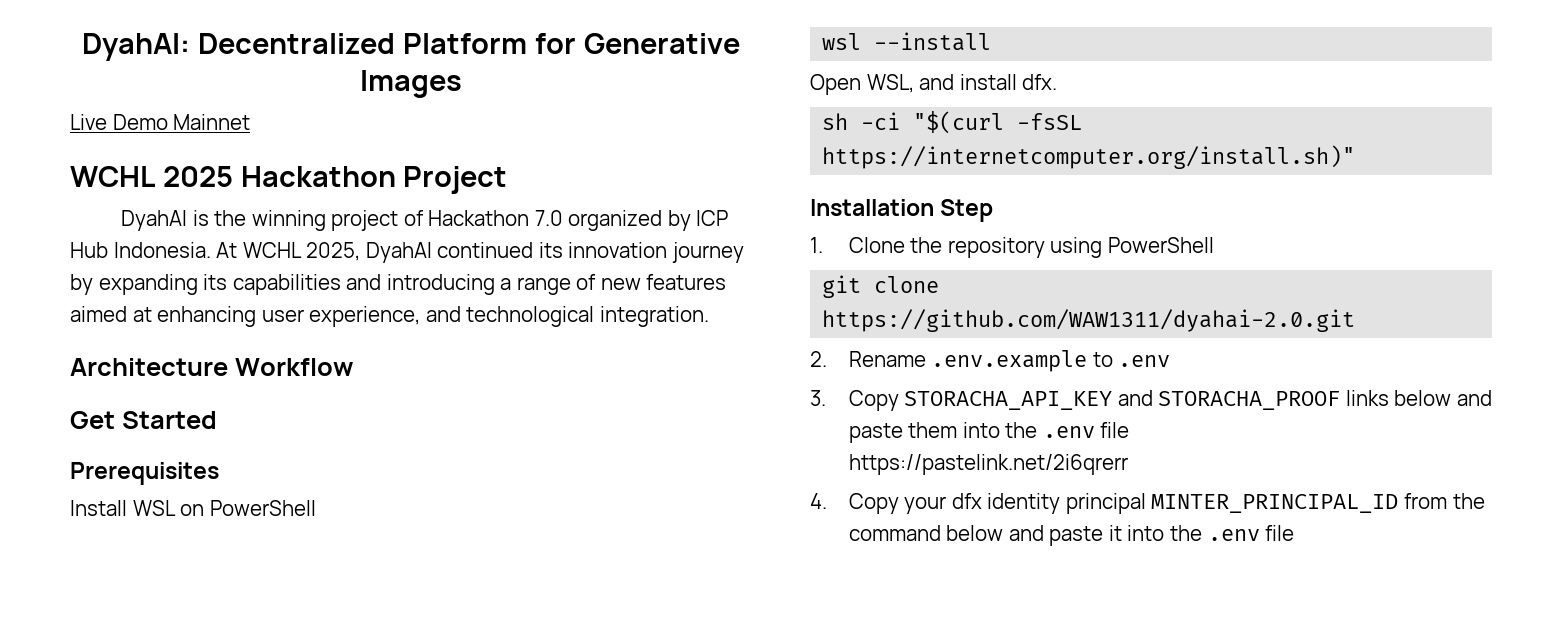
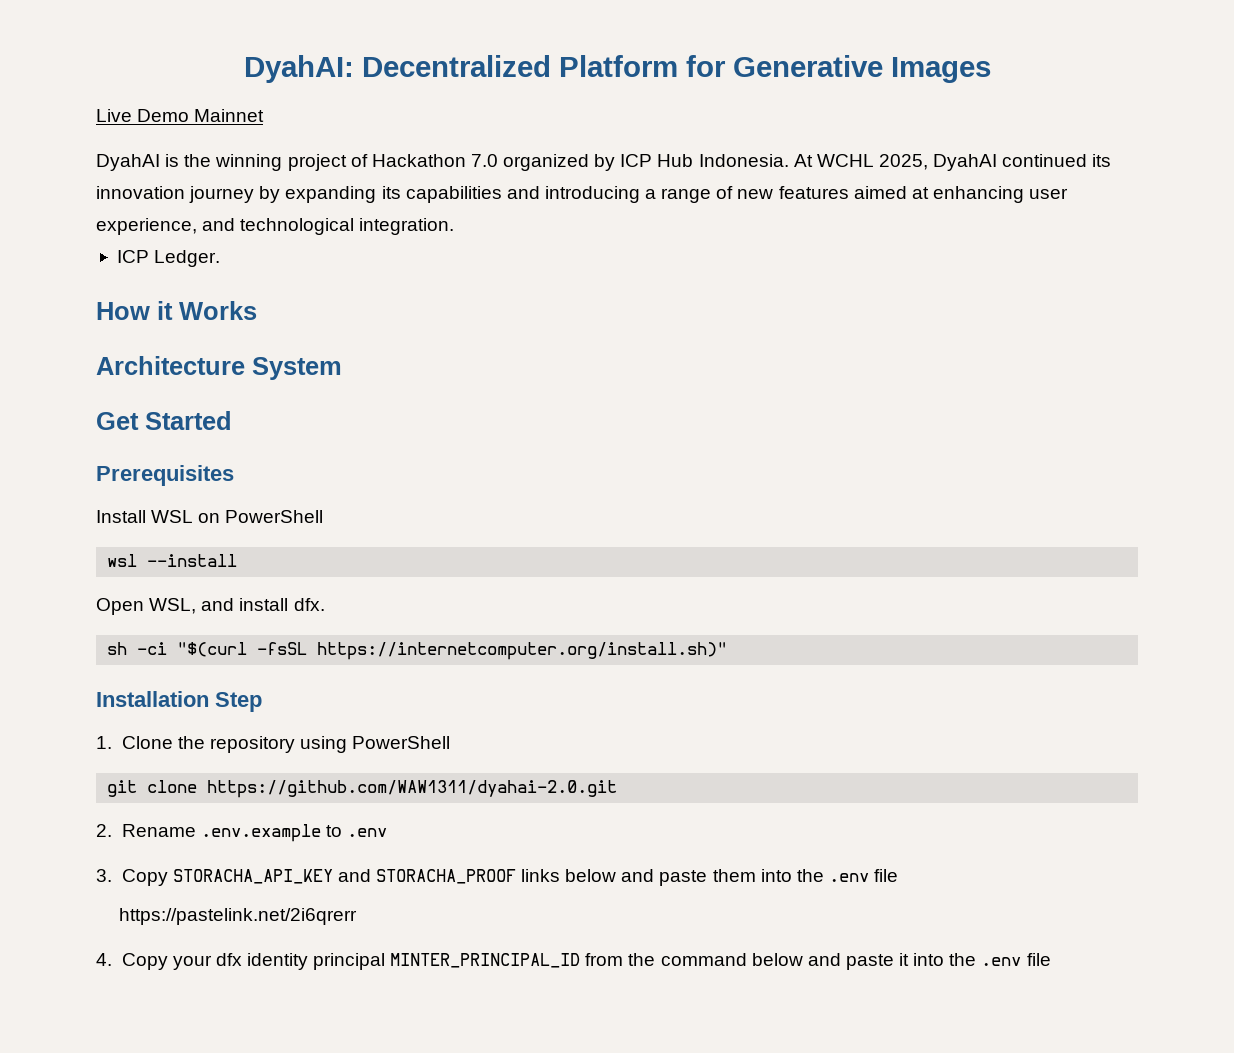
- WCHL 2025 Hackathon Project
+ ICP Ledger.
+ How it Works
- Architecture Workflow
+ Architecture System

